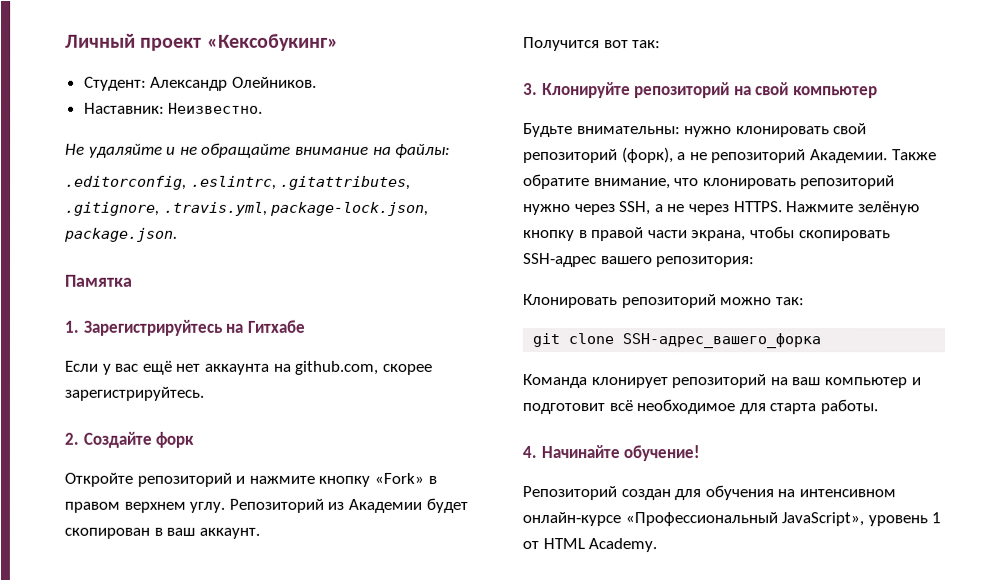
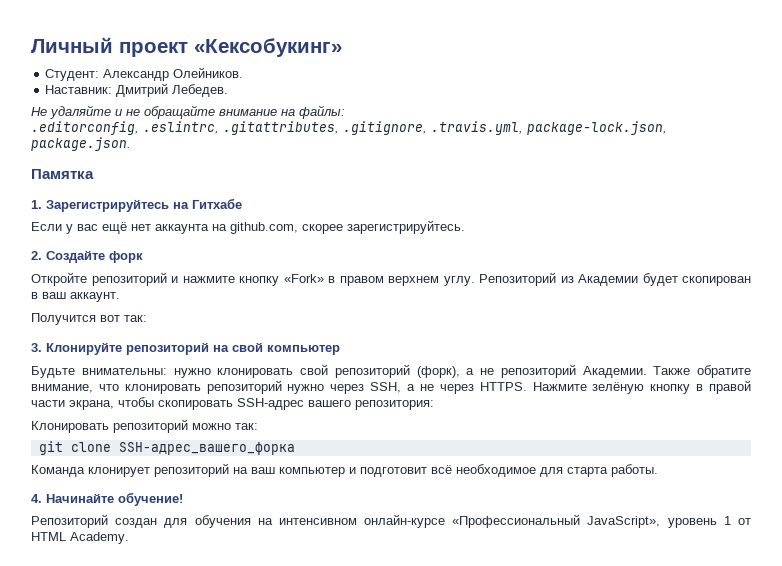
- Наставник: Неизвестно.
+ Наставник: Дмитрий Лебедев.

